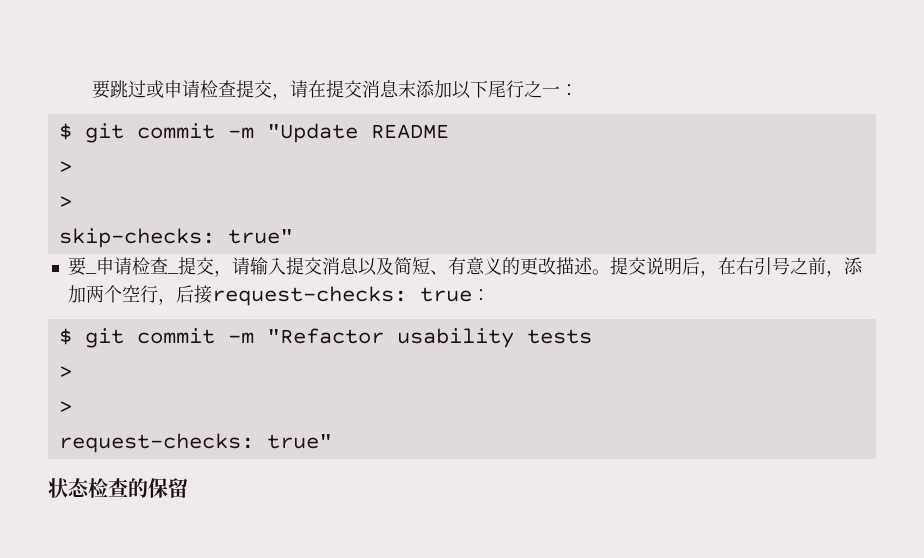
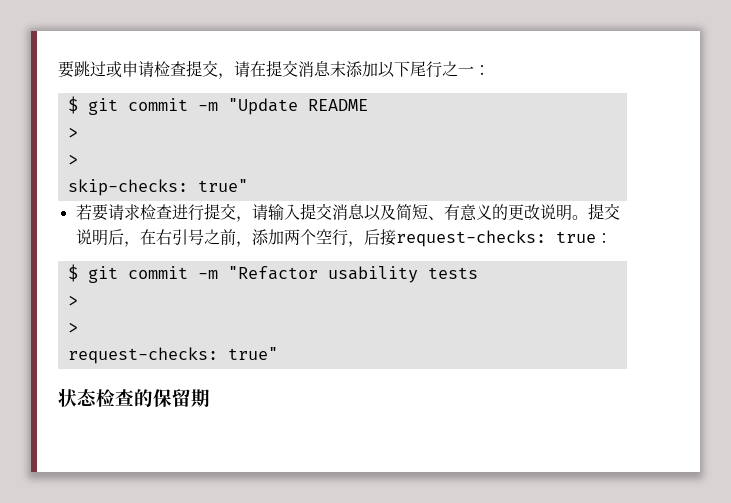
- 要_申请检查_提交，请输入提交消息以及简短、有意义的更改描述。
+ 若要请求检查进行提交，请输入提交消息以及简短、有意义的更改说明。
- 状态检查的保留
+ 状态检查的保留期

